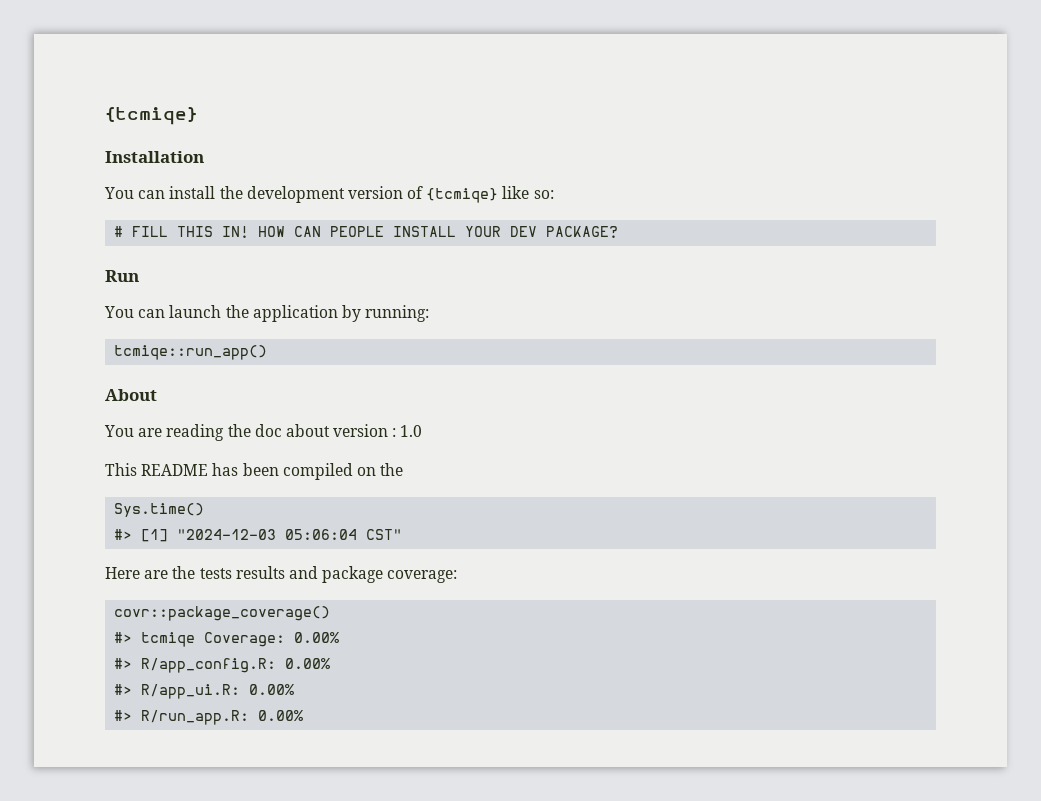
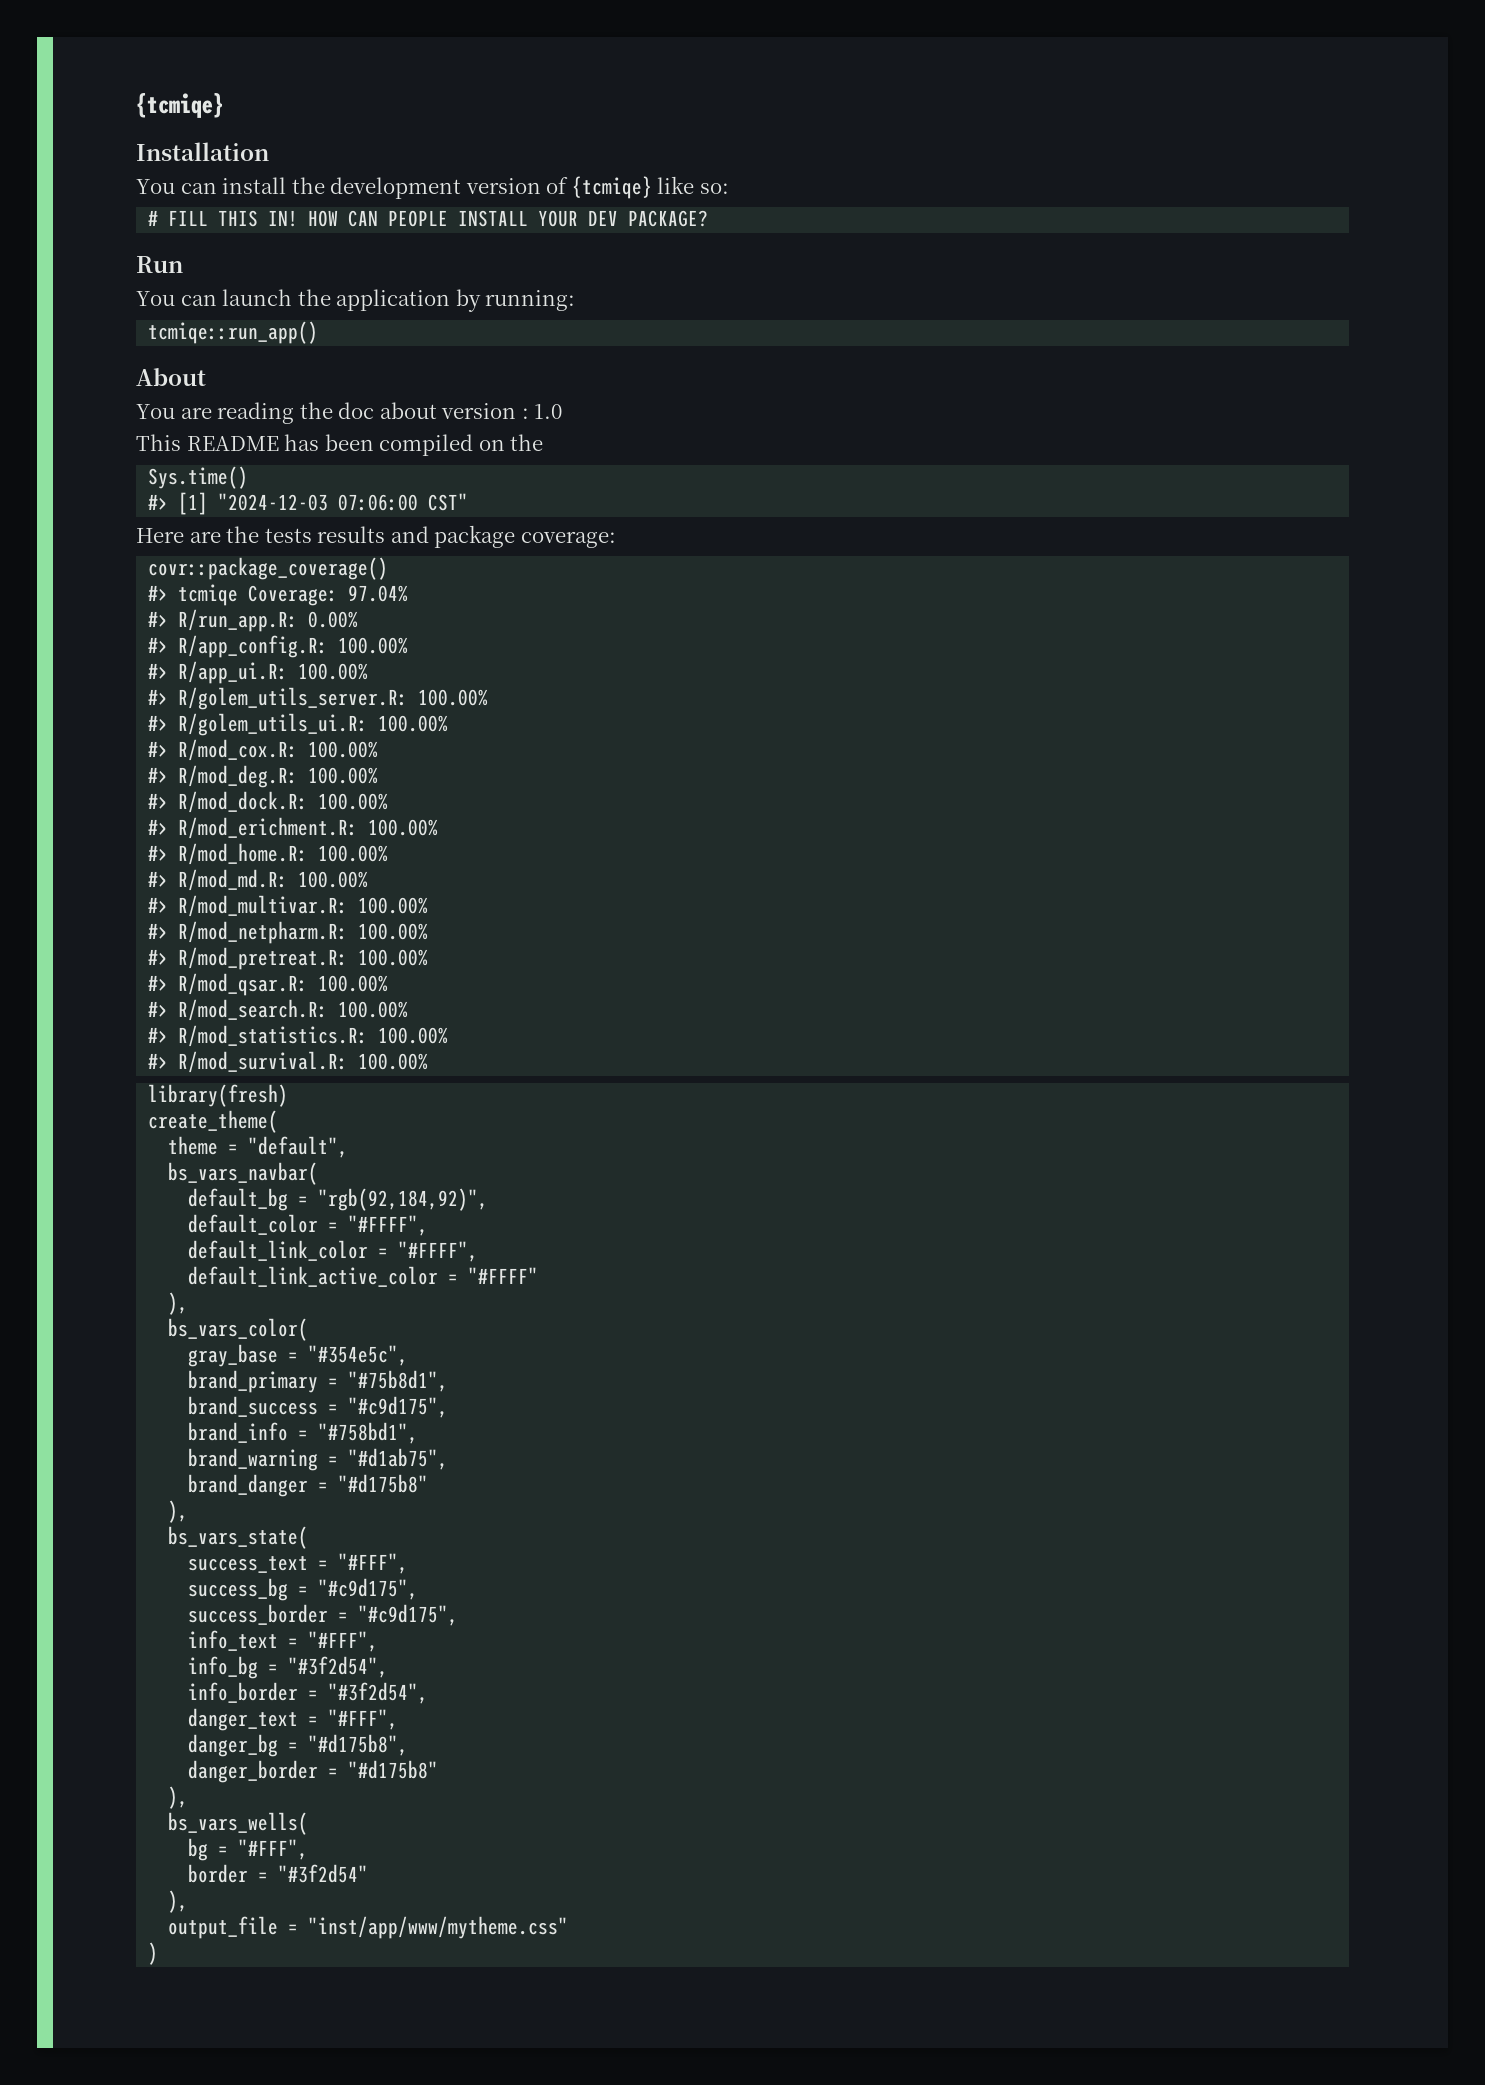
- #> [1] "2024-12-03 05:06:04 CST"
+ #> [1] "2024-12-03 07:06:00 CST"
- #> tcmiqe Coverage: 0.00%
+ #> tcmiqe Coverage: 97.04%
+ #> R/run_app.R: 0.00%
- #> R/app_config.R: 0.00%
+ #> R/app_config.R: 100.00%
- #> R/app_ui.R: 0.00%
- #> R/run_app.R: 0.00%
+ #> R/app_ui.R: 100.00%
+ #> R/golem_utils_server.R: 100.00%
+ #> R/golem_utils_ui.R: 100.00%
+ #> R/mod_cox.R: 100.00%
+ #> R/mod_deg.R: 100.00%
+ #> R/mod_dock.R: 100.00%
+ #> R/mod_erichment.R: 100.00%
+ #> R/mod_home.R: 100.00%
+ #> R/mod_md.R: 100.00%
+ #> R/mod_multivar.R: 100.00%
+ #> R/mod_netpharm.R: 100.00%
+ #> R/mod_pretreat.R: 100.00%
+ #> R/mod_qsar.R: 100.00%
+ #> R/mod_search.R: 100.00%
+ #> R/mod_statistics.R: 100.00%
+ #> R/mod_survival.R: 100.00%
+ library(fresh)
+ create_theme(
+ theme = "default",
+ bs_vars_navbar(
+ default_bg = "rgb(92,184,92)",
+ default_color = "#FFFF",
+ default_link_color = "#FFFF",
+ default_link_active_color = "#FFFF"
+ ),
+ bs_vars_color(
+ gray_base = "#354e5c",
+ brand_primary = "#75b8d1",
+ brand_success = "#c9d175",
+ brand_info = "#758bd1",
+ brand_warning = "#d1ab75",
+ brand_danger = "#d175b8"
+ ),
+ bs_vars_state(
+ success_text = "#FFF",
+ success_bg = "#c9d175",
+ success_border = "#c9d175",
+ info_text = "#FFF",
+ info_bg = "#3f2d54",
+ info_border = "#3f2d54",
+ danger_text = "#FFF",
+ danger_bg = "#d175b8",
+ danger_border = "#d175b8"
+ ),
+ bs_vars_wells(
+ bg = "#FFF",
+ border = "#3f2d54"
+ ),
+ output_file = "inst/app/www/mytheme.css"
+ )

